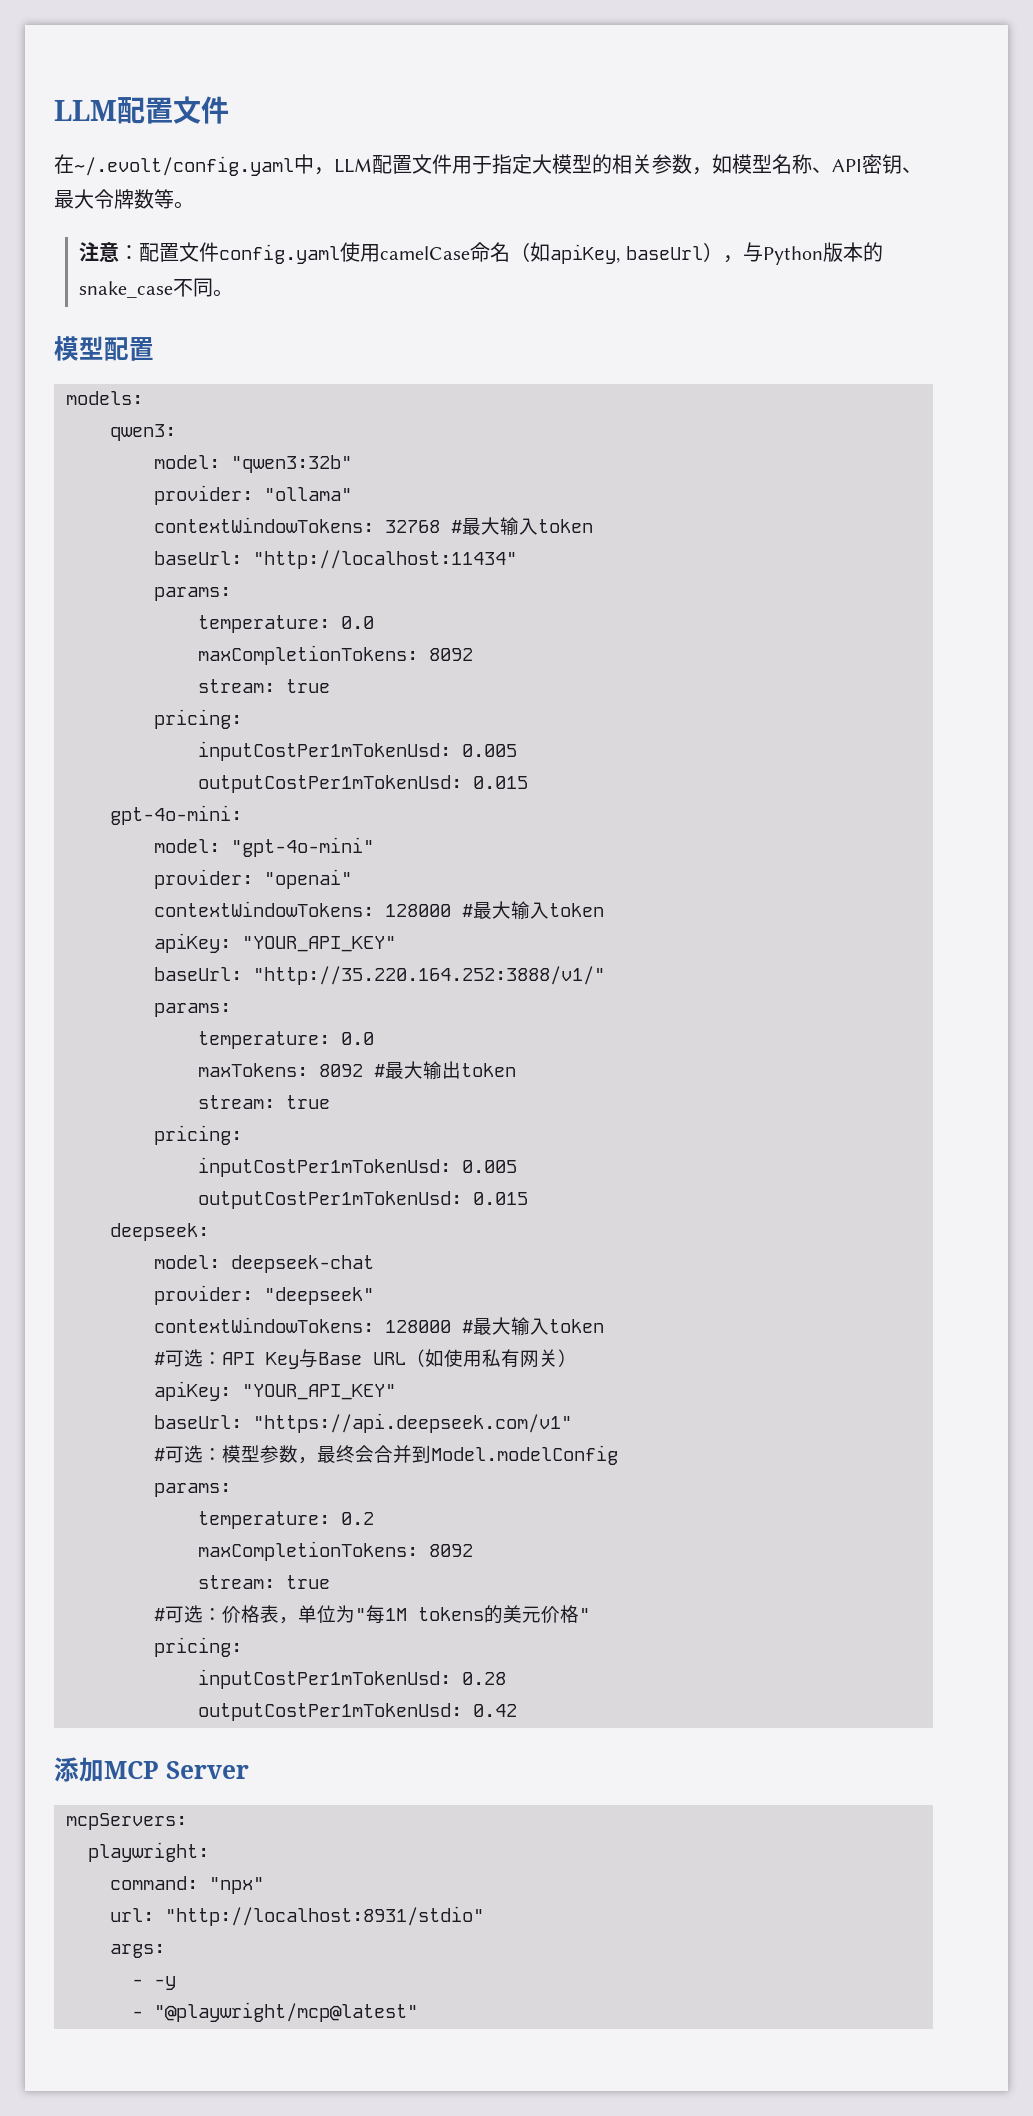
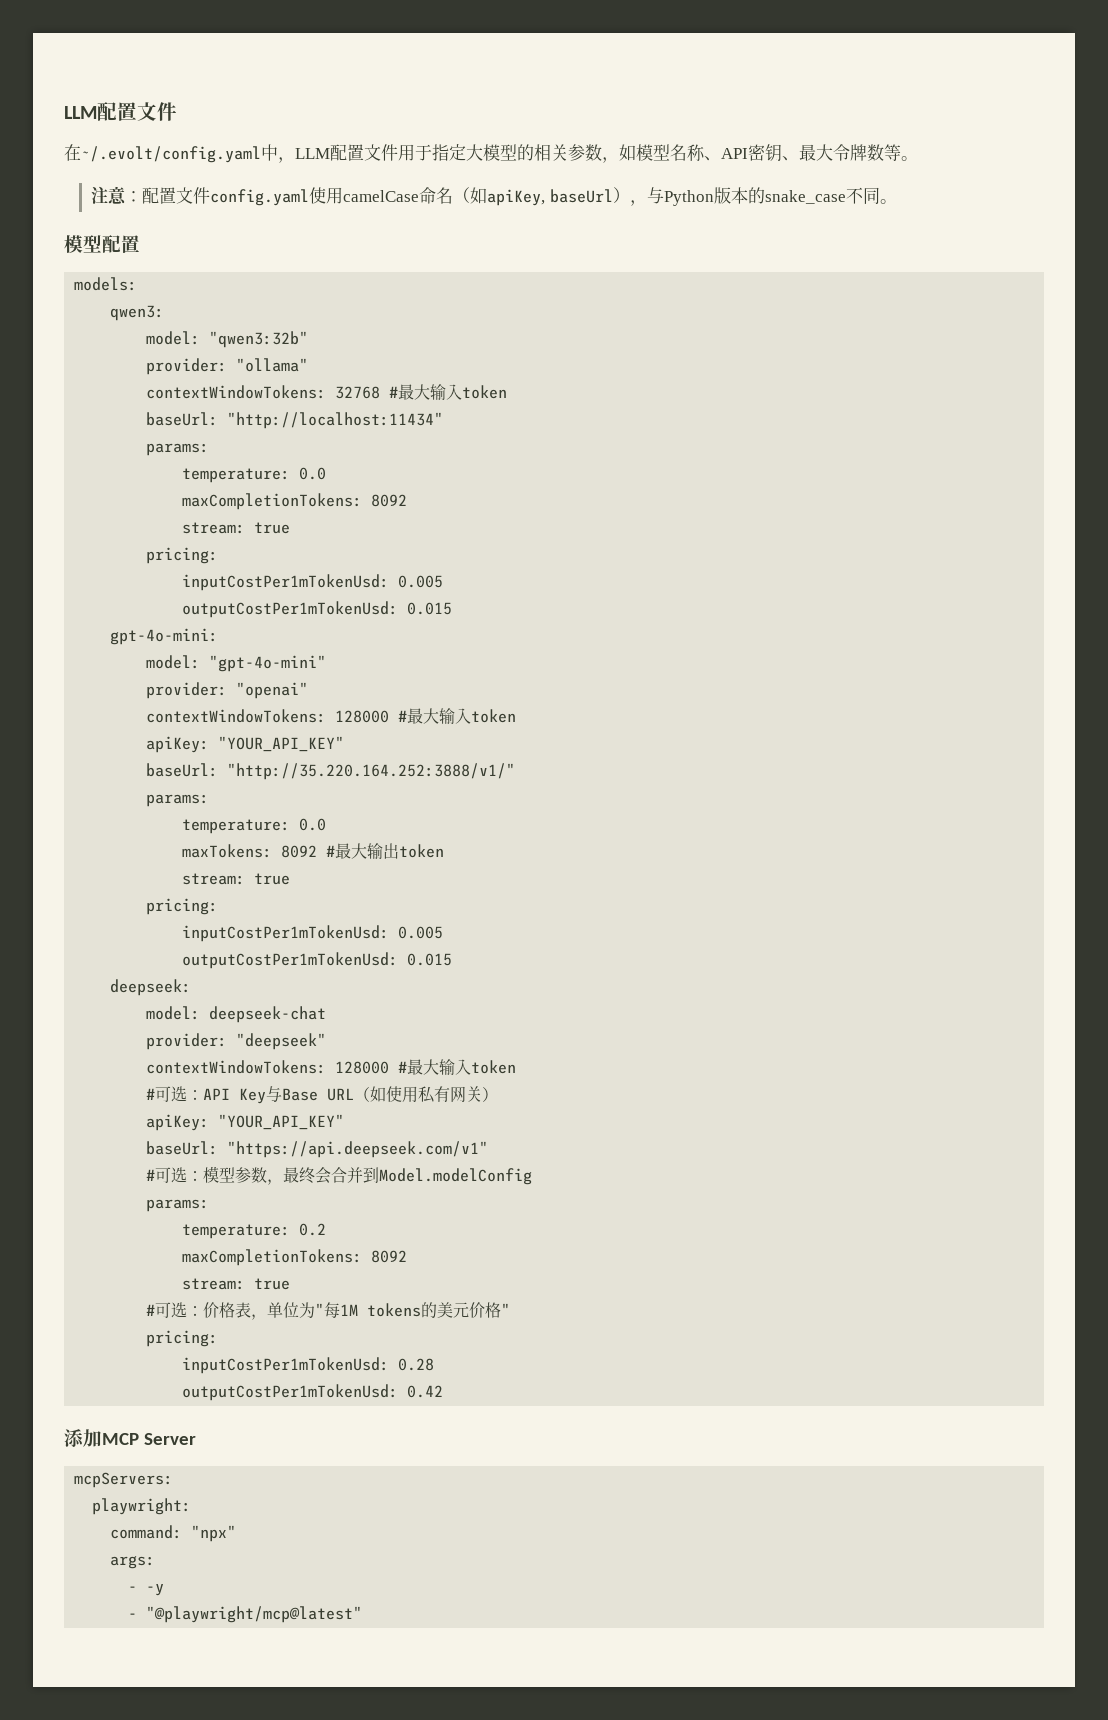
- url: "http://localhost:8931/stdio"

